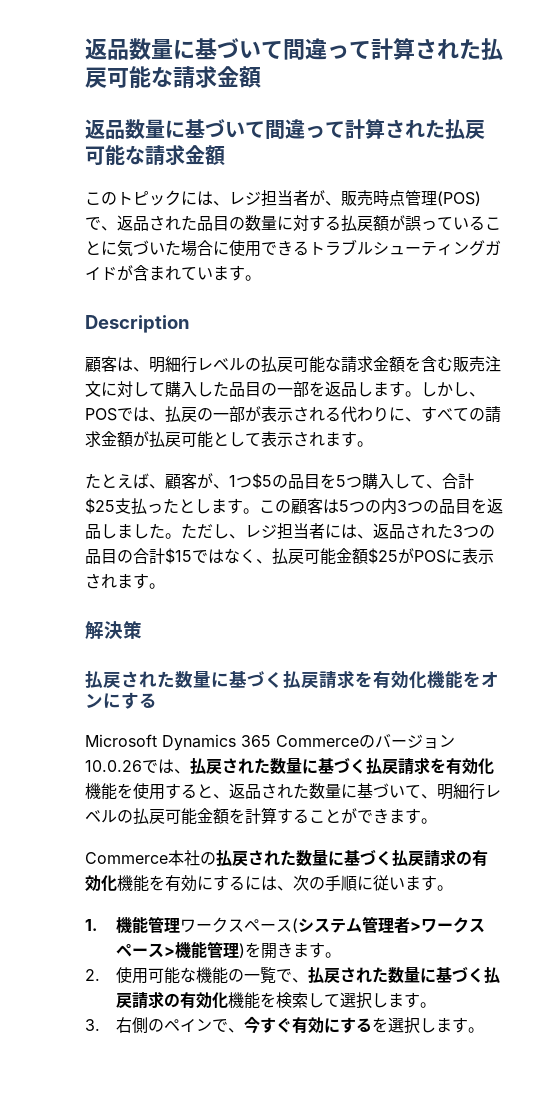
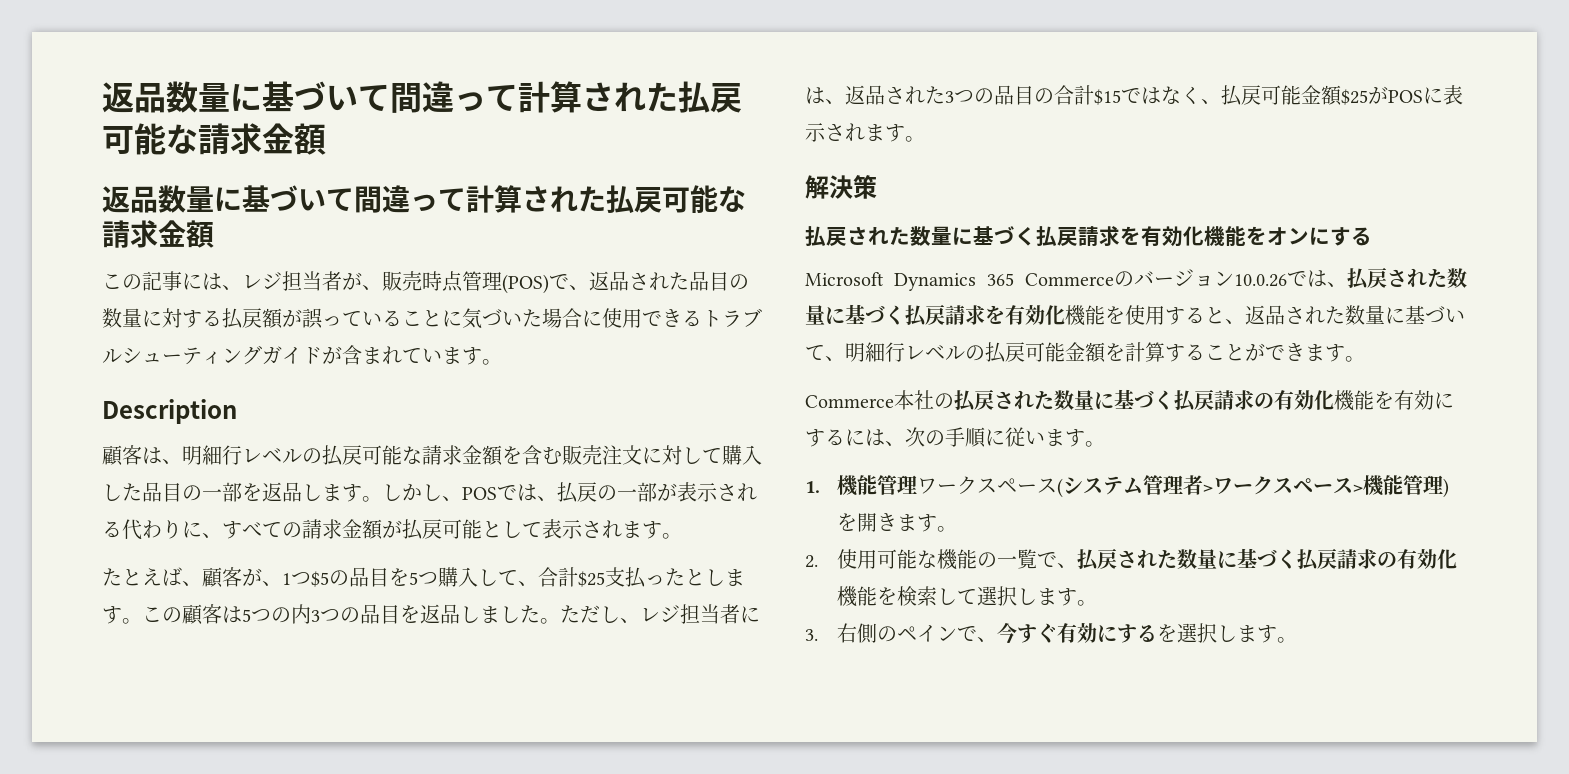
- このトピックには、レジ担当者が、販売時点管理(POS)で、返品された品目の数量に対する払戻額が誤っていることに気づいた場合に使用できるトラブルシューティングガイドが含まれています。
+ この記事には、レジ担当者が、販売時点管理(POS)で、返品された品目の数量に対する払戻額が誤っていることに気づいた場合に使用できるトラブルシューティングガイドが含まれています。

